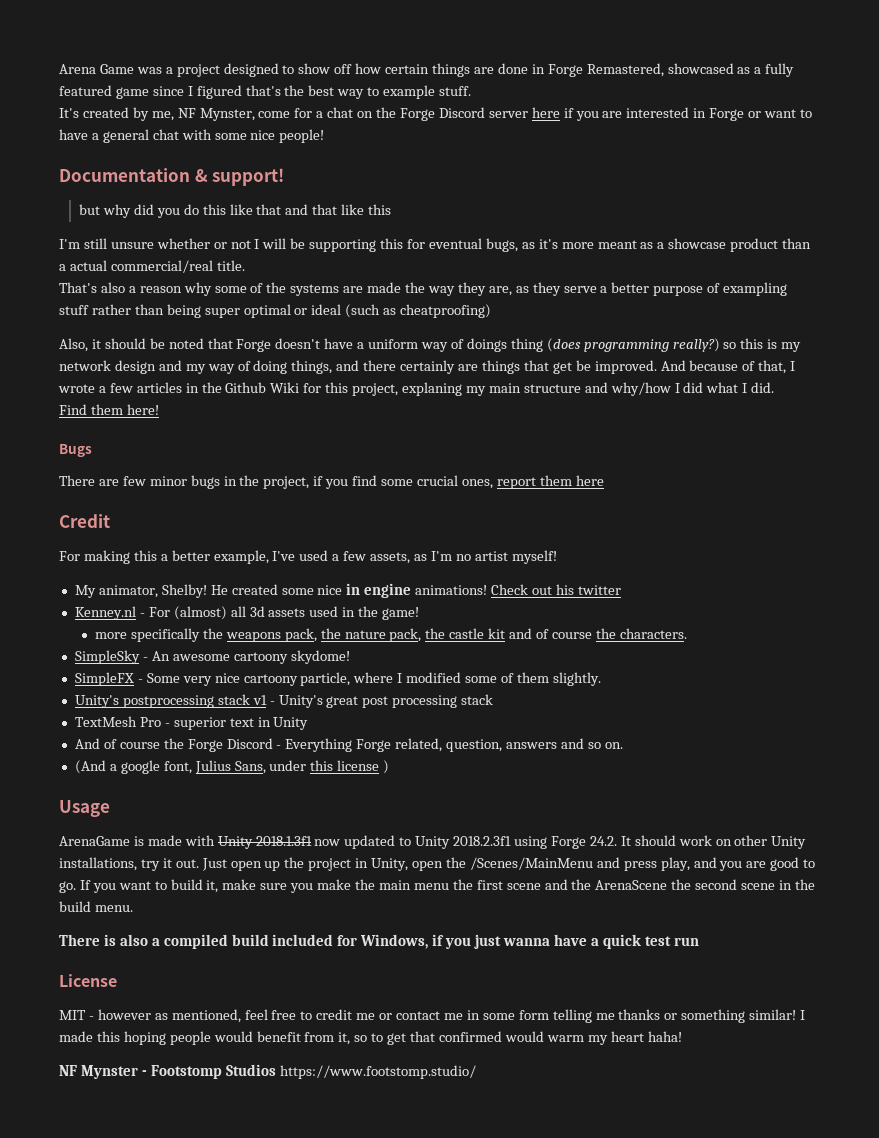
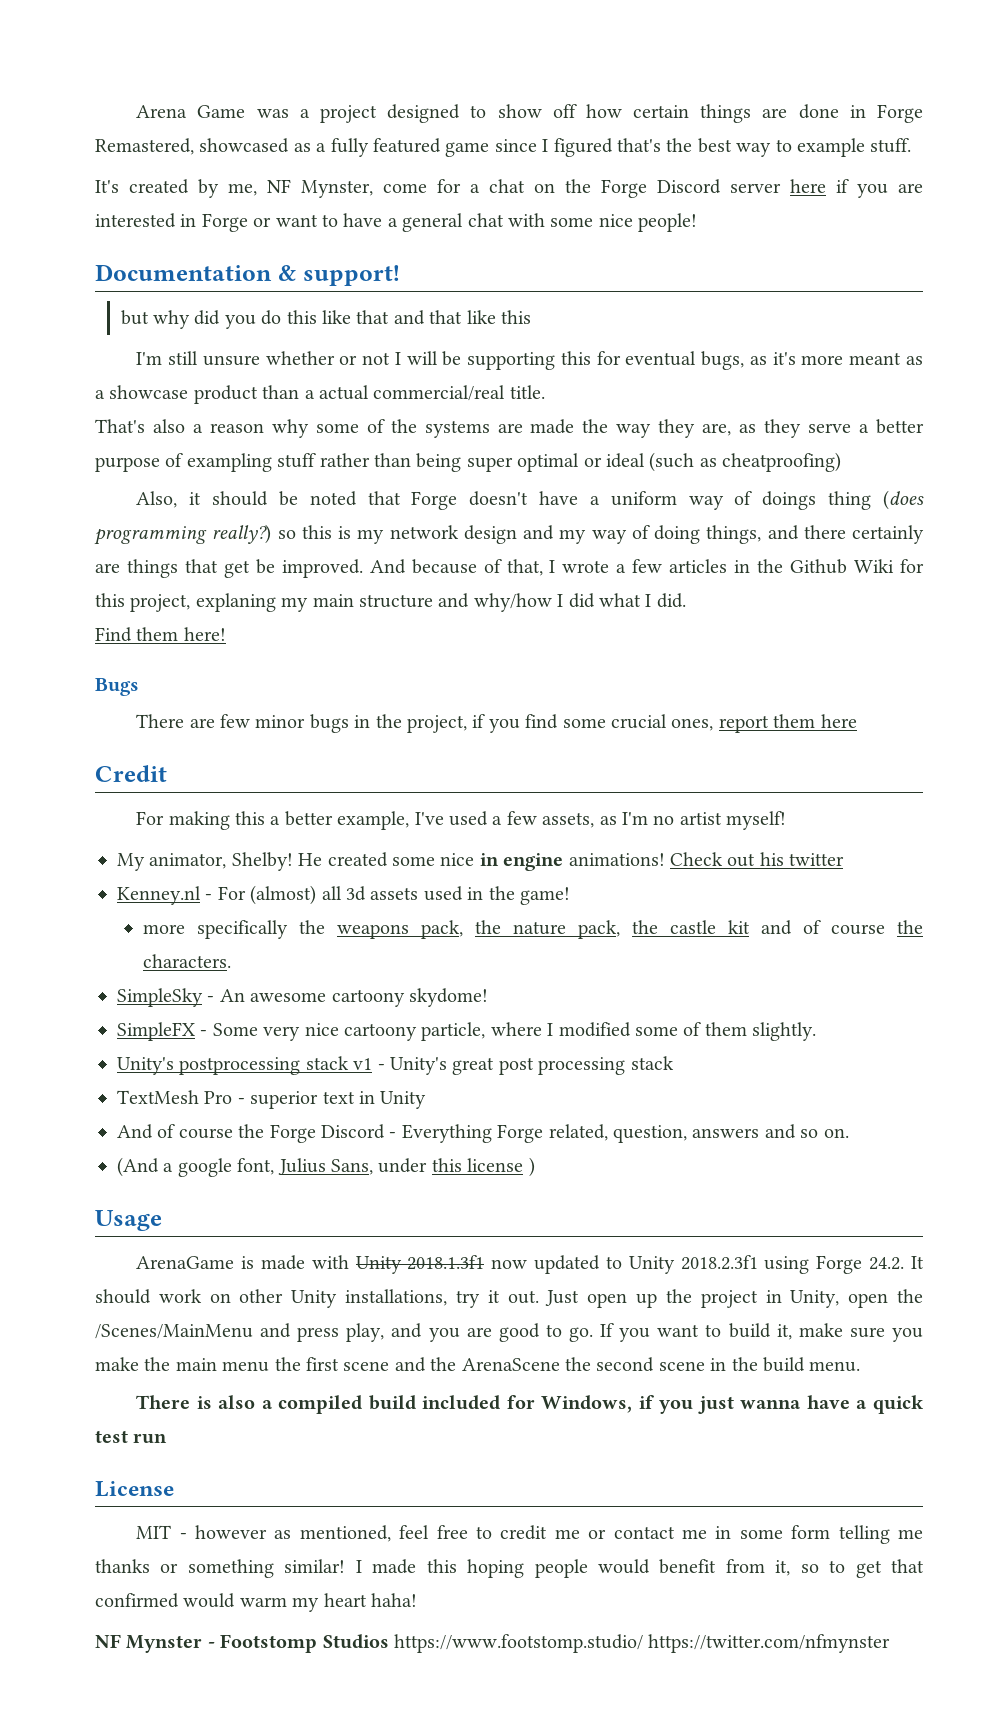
- NF Mynster - Footstomp Studios https://www.footstomp.studio/
+ NF Mynster - Footstomp Studios https://www.footstomp.studio/ https://twitter.com/nfmynster

